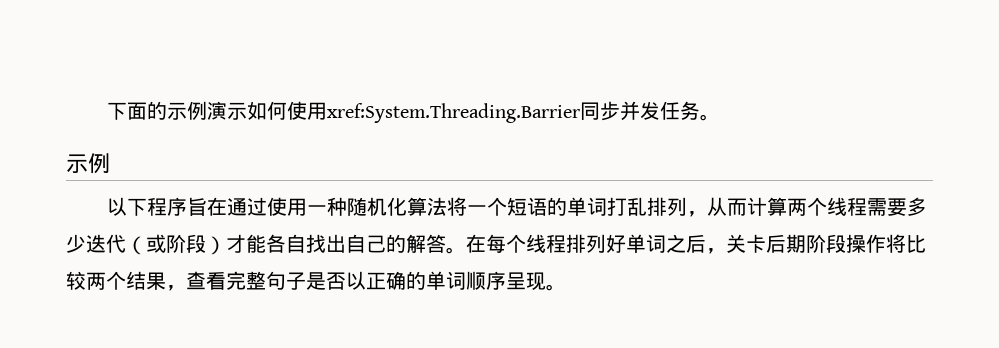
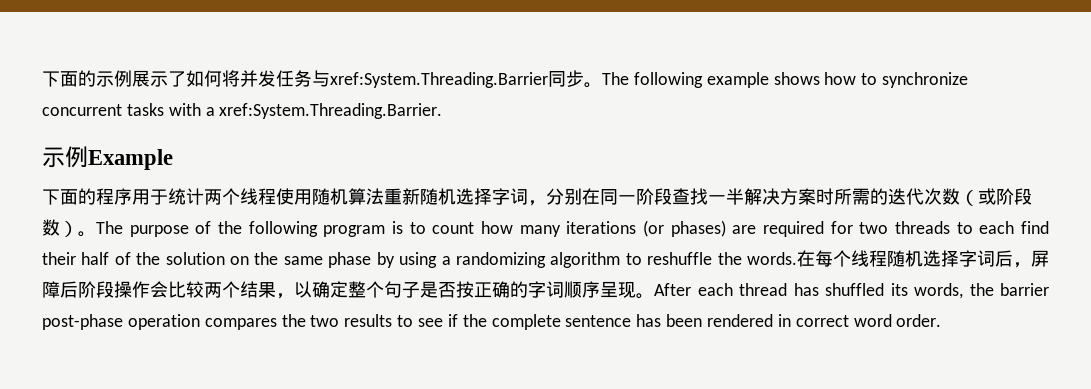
- 下面的示例演示如何使用xref:System.Threading.Barrier同步并发任务。
- 示例
- 以下程序旨在通过使用一种随机化算法将一个短语的单词打乱排列，从而计算两个线程需要多少迭代（或阶段）才能各自找出自己的解答。在每个线程排列好单词之后，关卡后期阶段操作将比较两个结果，查看完整句子是否以正确的单词顺序呈现。
+ 下面的示例展示了如何将并发任务与xref:System.Threading.Barrier同步。The following example shows how to synchronize concurrent tasks with a xref:System.Threading.Barrier.
+ 示例Example
+ 下面的程序用于统计两个线程使用随机算法重新随机选择字词，分别在同一阶段查找一半解决方案时所需的迭代次数（或阶段数）。The purpose of the following program is to count how many iterations (or phases) are required for two threads to each find their half of the solution on the same phase by using a randomizing algorithm to reshuffle the words.在每个线程随机选择字词后，屏障后阶段操作会比较两个结果，以确定整个句子是否按正确的字词顺序呈现。After each thread has shuffled its words, the barrier post-phase operation compares the two results to see if the complete sentence has been rendered in correct word order.

